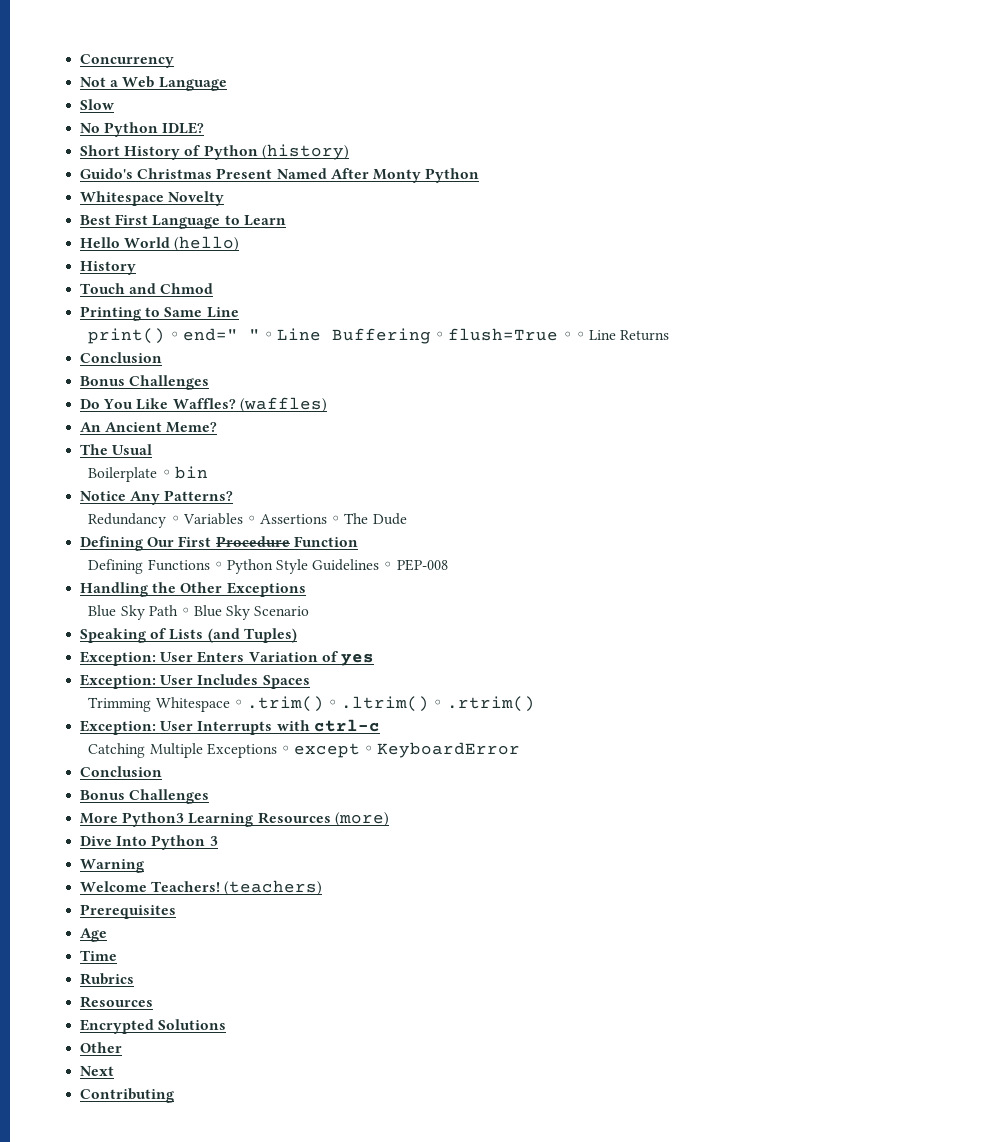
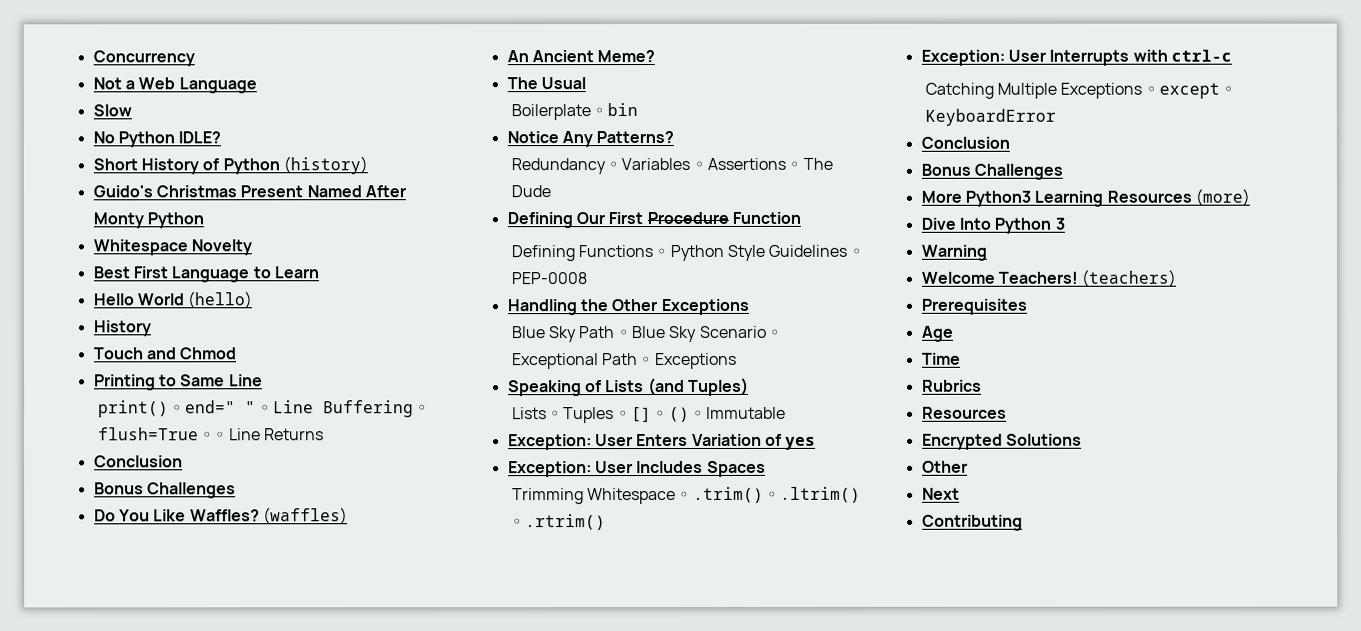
- Defining Functions ◦ Python Style Guidelines ◦ PEP-008
+ Defining Functions ◦ Python Style Guidelines ◦ PEP-0008
- Blue Sky Path ◦ Blue Sky Scenario
+ Blue Sky Path ◦ Blue Sky Scenario ◦ Exceptional Path ◦ Exceptions
+ Lists ◦ Tuples ◦ [] ◦ () ◦ Immutable

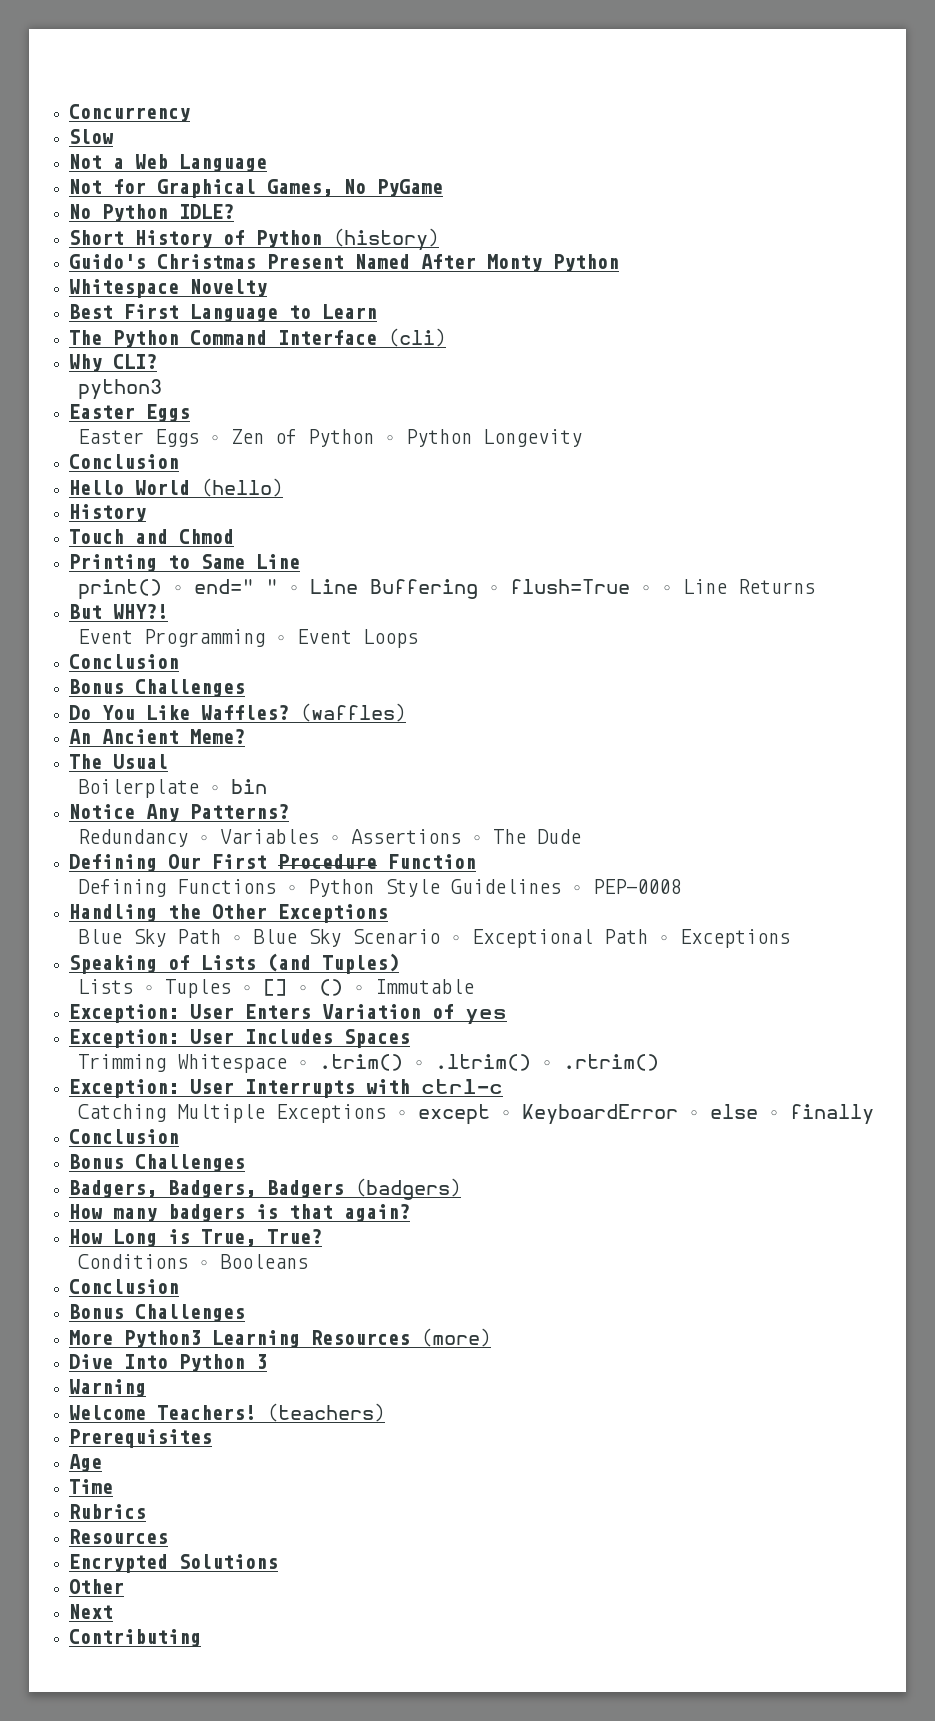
+ Slow
- Slow
+ Not for Graphical Games, No PyGame
+ The Python Command Interface (cli)
+ Why CLI?
+ python3
+ Easter Eggs
+ Easter Eggs ◦ Zen of Python ◦ Python Longevity
+ Conclusion
+ But WHY?!
+ Event Programming ◦ Event Loops
- Catching Multiple Exceptions ◦ except ◦ KeyboardError
+ Catching Multiple Exceptions ◦ except ◦ KeyboardError ◦ else ◦ finally
+ Conclusion
+ Bonus Challenges
+ Badgers, Badgers, Badgers (badgers)
+ How many badgers is that again?
+ How Long is True, True?
+ Conditions ◦ Booleans

